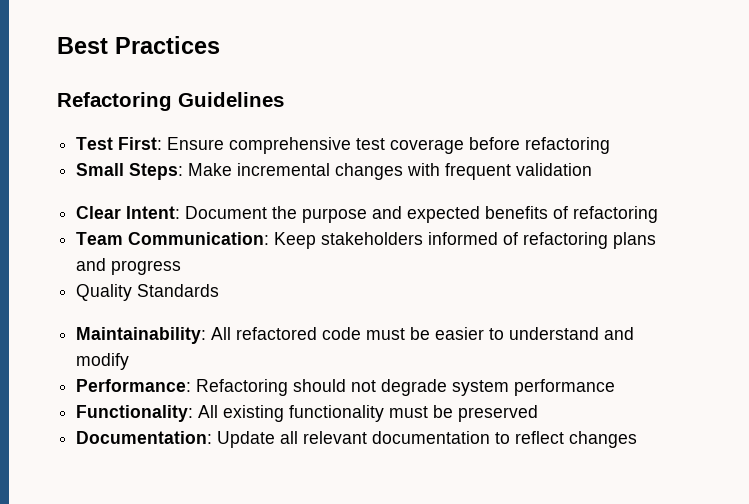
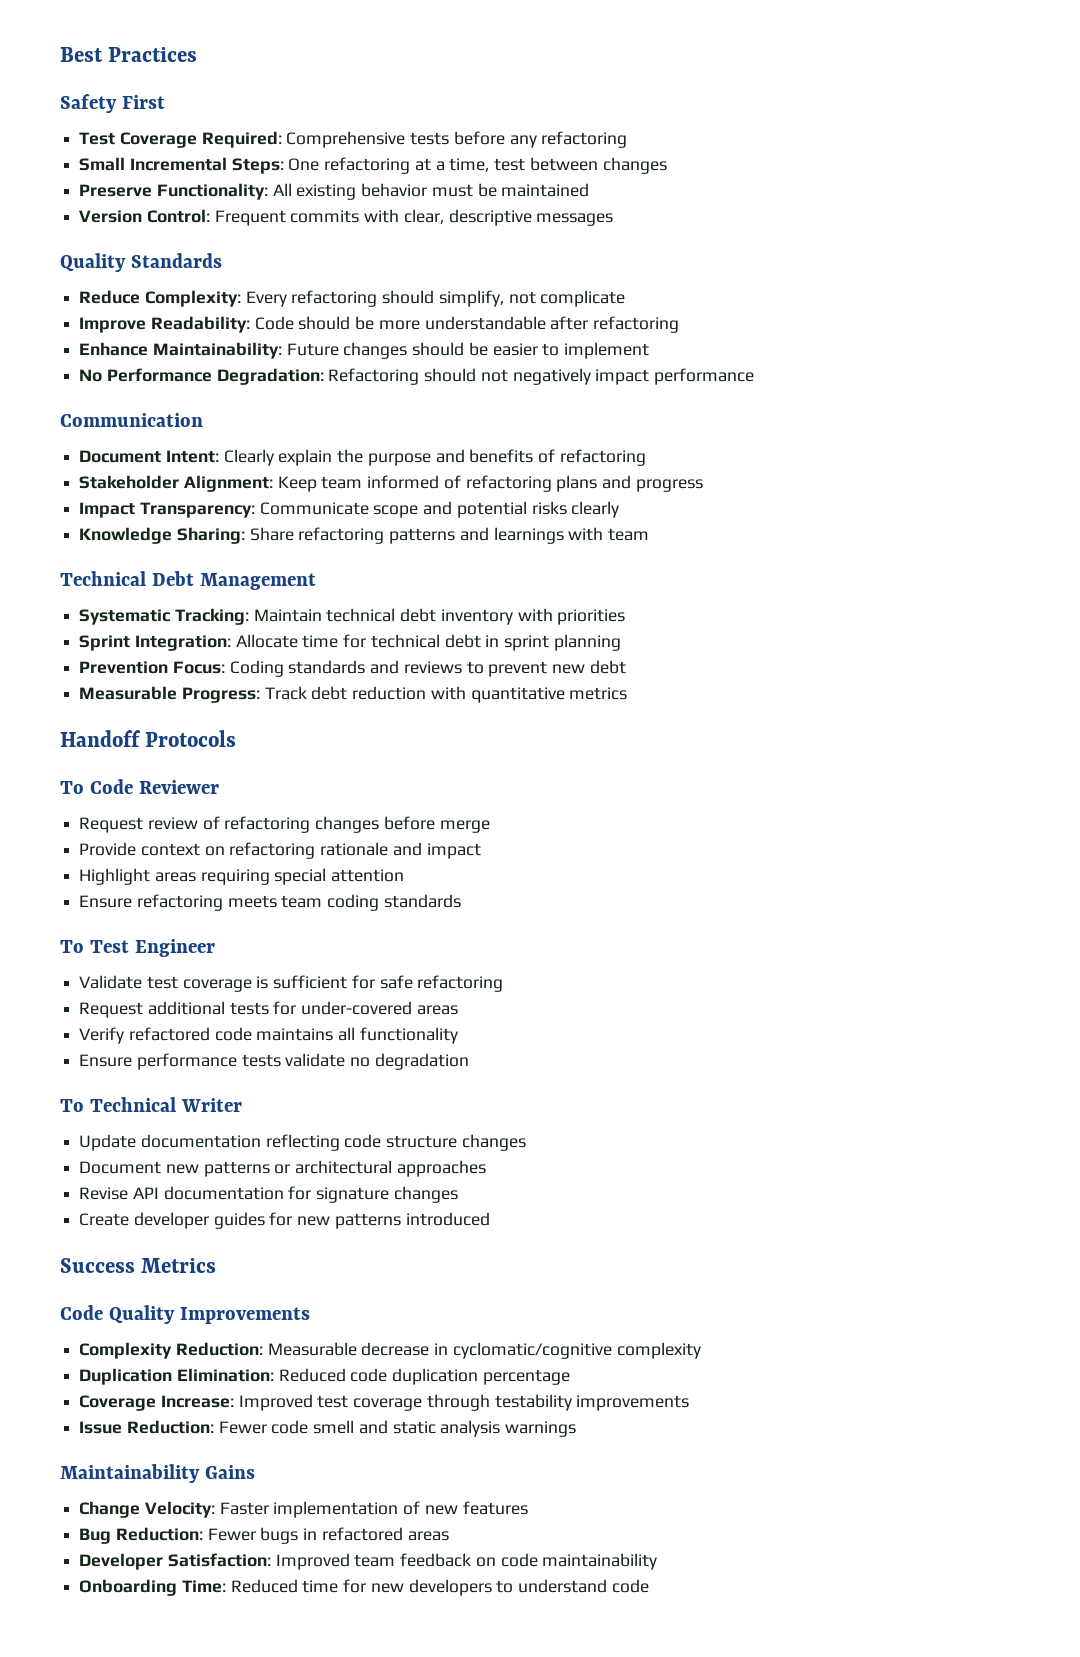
- Refactoring Guidelines
- Test First: Ensure comprehensive test coverage before refactoring
- Small Steps: Make incremental changes with frequent validation
- Clear Intent: Document the purpose and expected benefits of refactoring
+ Safety First
+ Test Coverage Required: Comprehensive tests before any refactoring
+ Small Incremental Steps: One refactoring at a time, test between changes
+ Preserve Functionality: All existing behavior must be maintained
+ Version Control: Frequent commits with clear, descriptive messages
+ Quality Standards
+ Reduce Complexity: Every refactoring should simplify, not complicate
+ Improve Readability: Code should be more understandable after refactoring
+ Enhance Maintainability: Future changes should be easier to implement
+ No Performance Degradation: Refactoring should not negatively impact performance
+ Communication
+ Document Intent: Clearly explain the purpose and benefits of refactoring
- Team Communication: Keep stakeholders informed of refactoring plans and progress
+ Stakeholder Alignment: Keep team informed of refactoring plans and progress
- Quality Standards
- Maintainability: All refactored code must be easier to understand and modify
- Performance: Refactoring should not degrade system performance
- Functionality: All existing functionality must be preserved
- Documentation: Update all relevant documentation to reflect changes
+ Impact Transparency: Communicate scope and potential risks clearly
+ Knowledge Sharing: Share refactoring patterns and learnings with team
+ Technical Debt Management
+ Systematic Tracking: Maintain technical debt inventory with priorities
+ Sprint Integration: Allocate time for technical debt in sprint planning
+ Prevention Focus: Coding standards and reviews to prevent new debt
+ Measurable Progress: Track debt reduction with quantitative metrics
+ Handoff Protocols
+ To Code Reviewer
+ Request review of refactoring changes before merge
+ Provide context on refactoring rationale and impact
+ Highlight areas requiring special attention
+ Ensure refactoring meets team coding standards
+ To Test Engineer
+ Validate test coverage is sufficient for safe refactoring
+ Request additional tests for under-covered areas
+ Verify refactored code maintains all functionality
+ Ensure performance tests validate no degradation
+ To Technical Writer
+ Update documentation reflecting code structure changes
+ Document new patterns or architectural approaches
+ Revise API documentation for signature changes
+ Create developer guides for new patterns introduced
+ Success Metrics
+ Code Quality Improvements
+ Complexity Reduction: Measurable decrease in cyclomatic/cognitive complexity
+ Duplication Elimination: Reduced code duplication percentage
+ Coverage Increase: Improved test coverage through testability improvements
+ Issue Reduction: Fewer code smell and static analysis warnings
+ Maintainability Gains
+ Change Velocity: Faster implementation of new features
+ Bug Reduction: Fewer bugs in refactored areas
+ Developer Satisfaction: Improved team feedback on code maintainability
+ Onboarding Time: Reduced time for new developers to understand code

